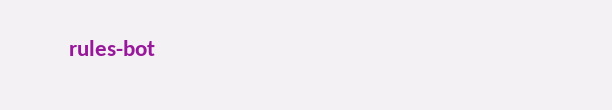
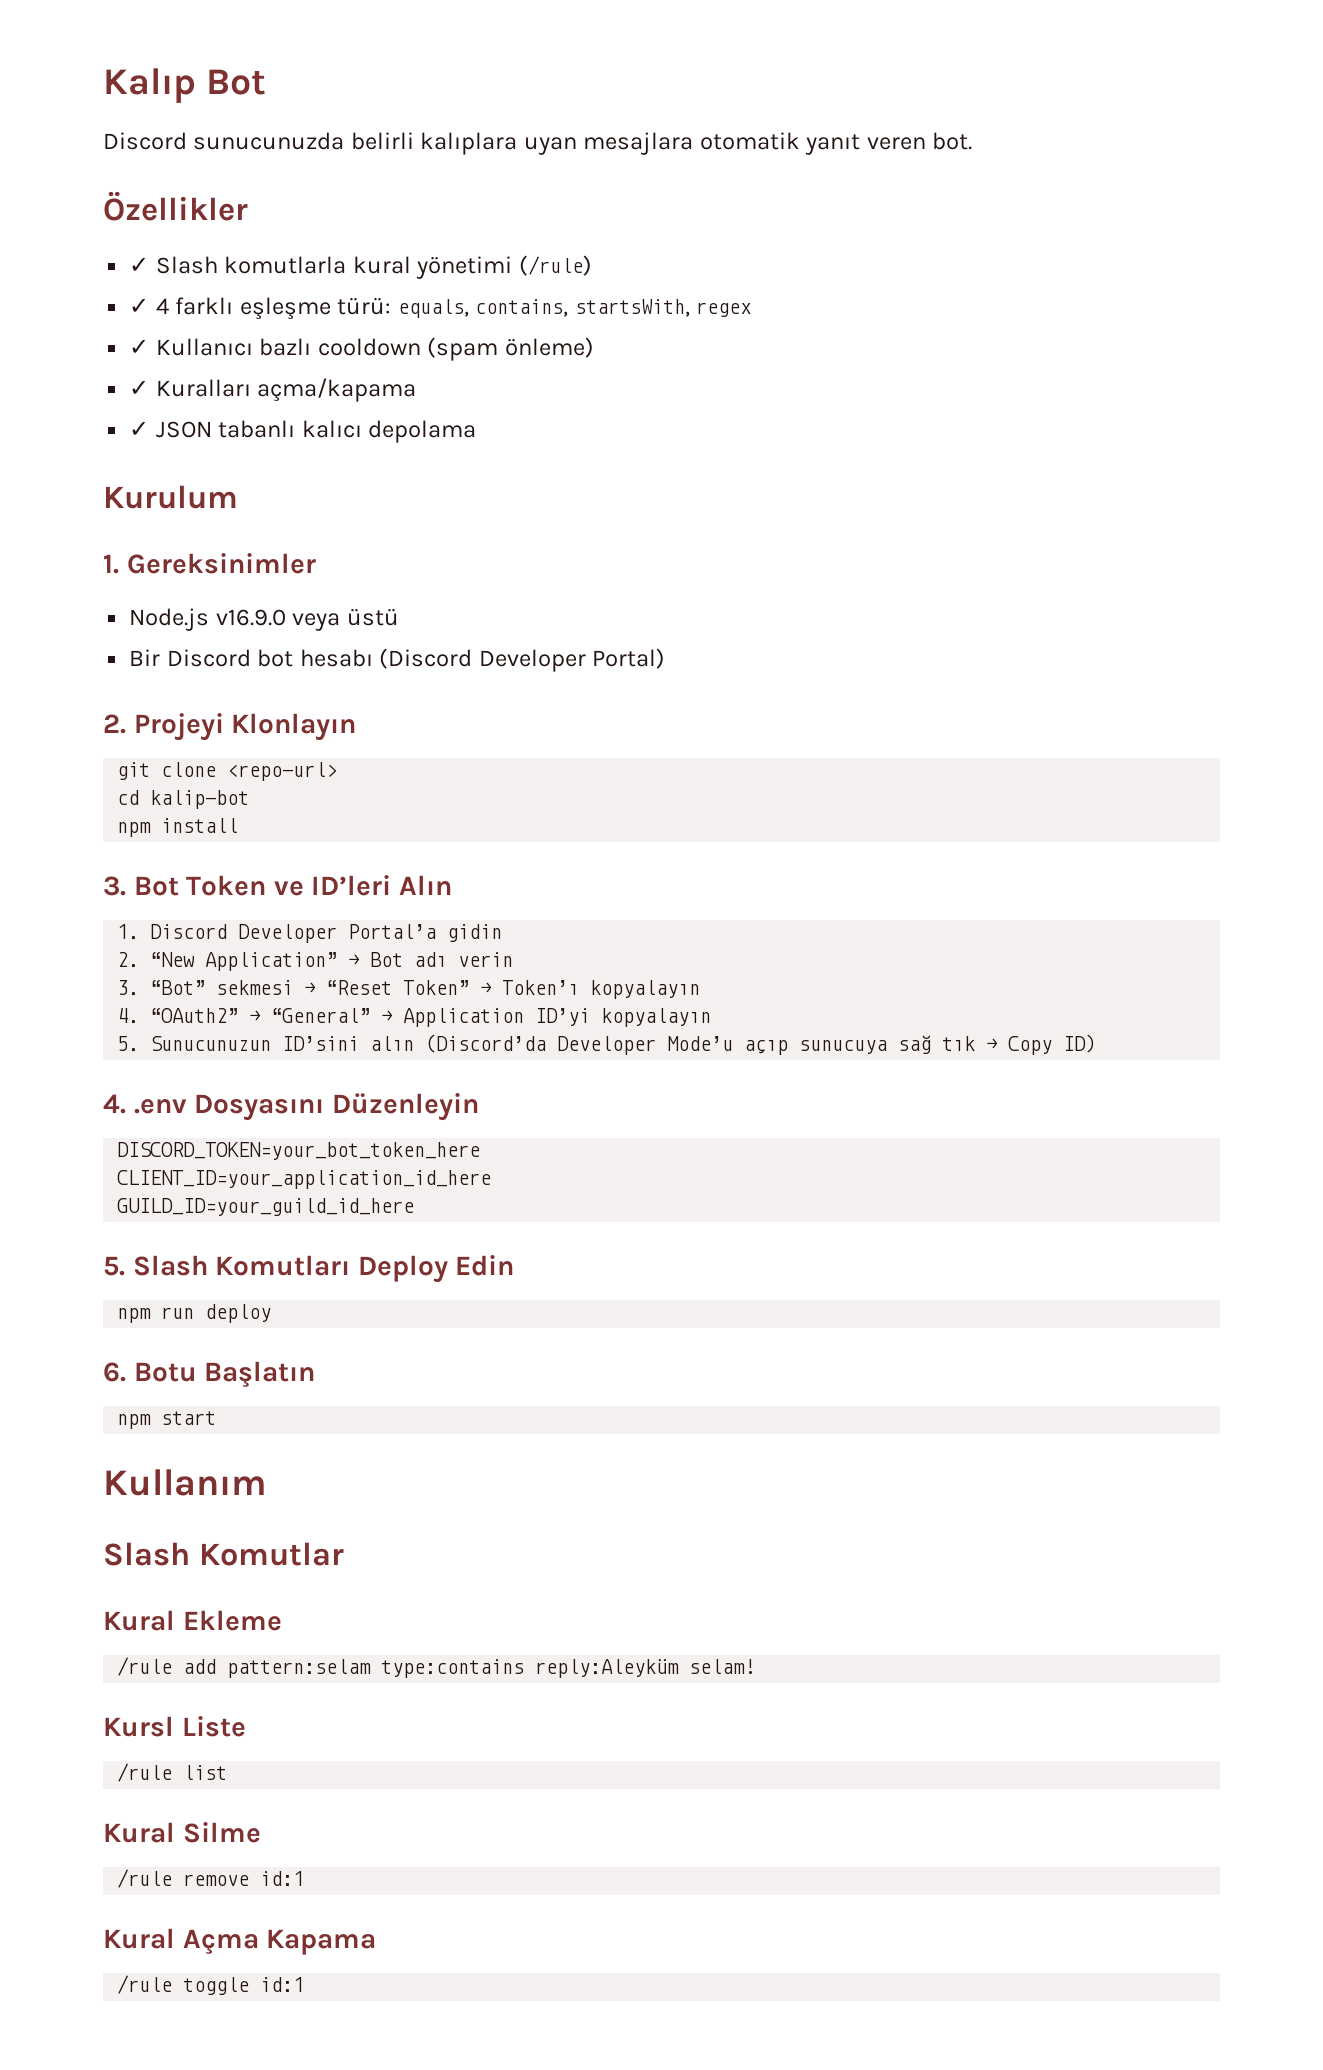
- rules-bot
+ Kalıp Bot
+ Discord sunucunuzda belirli kalıplara uyan mesajlara otomatik yanıt veren bot.
+ Özellikler
+ ✓ Slash komutlarla kural yönetimi (/rule)
+ ✓ 4 farklı eşleşme türü: equals, contains, startsWith, regex
+ ✓ Kullanıcı bazlı cooldown (spam önleme)
+ ✓ Kuralları açma/kapama
+ ✓ JSON tabanlı kalıcı depolama
+ Kurulum
+ 1. Gereksinimler
+ Node.js v16.9.0 veya üstü
+ Bir Discord bot hesabı (Discord Developer Portal)
+ 2. Projeyi Klonlayın
+ git clone <repo-url>
+ cd kalip-bot
+ npm install
+ 3. Bot Token ve ID’leri Alın
+ 1. Discord Developer Portal’a gidin
+ 2. “New Application” → Bot adı verin
+ 3. “Bot” sekmesi → “Reset Token” → Token’ı kopyalayın
+ 4. “OAuth2” → “General” → Application ID’yi kopyalayın
+ 5. Sunucunuzun ID’sini alın (Discord’da Developer Mode’u açıp sunucuya sağ tık → Copy ID)
+ 4. .env Dosyasını Düzenleyin
+ DISCORD_TOKEN=your_bot_token_here
+ CLIENT_ID=your_application_id_here
+ GUILD_ID=your_guild_id_here
+ 5. Slash Komutları Deploy Edin
+ npm run deploy
+ 6. Botu Başlatın
+ npm start
+ Kullanım
+ Slash Komutlar
+ Kural Ekleme
+ /rule add pattern:selam type:contains reply:Aleyküm selam!
+ Kursl Liste
+ /rule list
+ Kural Silme
+ /rule remove id:1
+ Kural Açma Kapama
+ /rule toggle id:1

